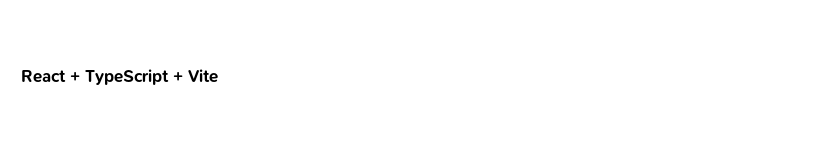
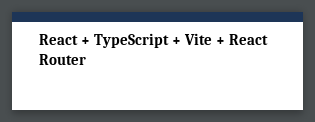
- React + TypeScript + Vite
+ React + TypeScript + Vite + React Router

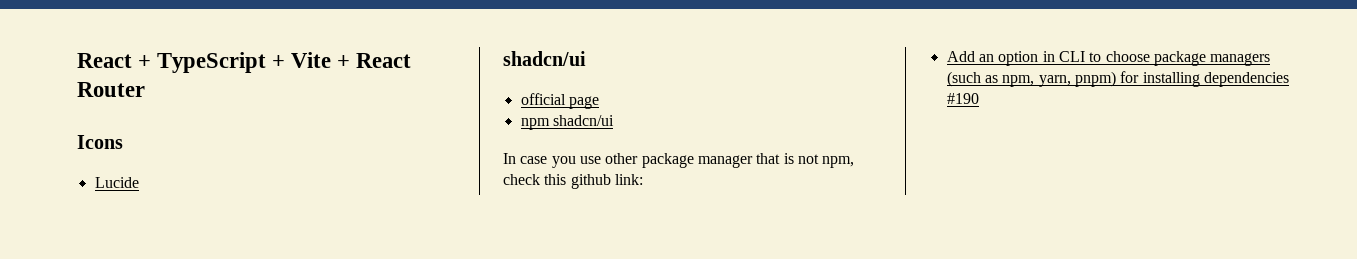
+ Icons
+ Lucide
+ shadcn/ui
+ official page
+ npm shadcn/ui
+ In case you use other package manager that is not npm, check this github link:
+ Add an option in CLI to choose package managers (such as npm, yarn, pnpm) for installing dependencies #190

